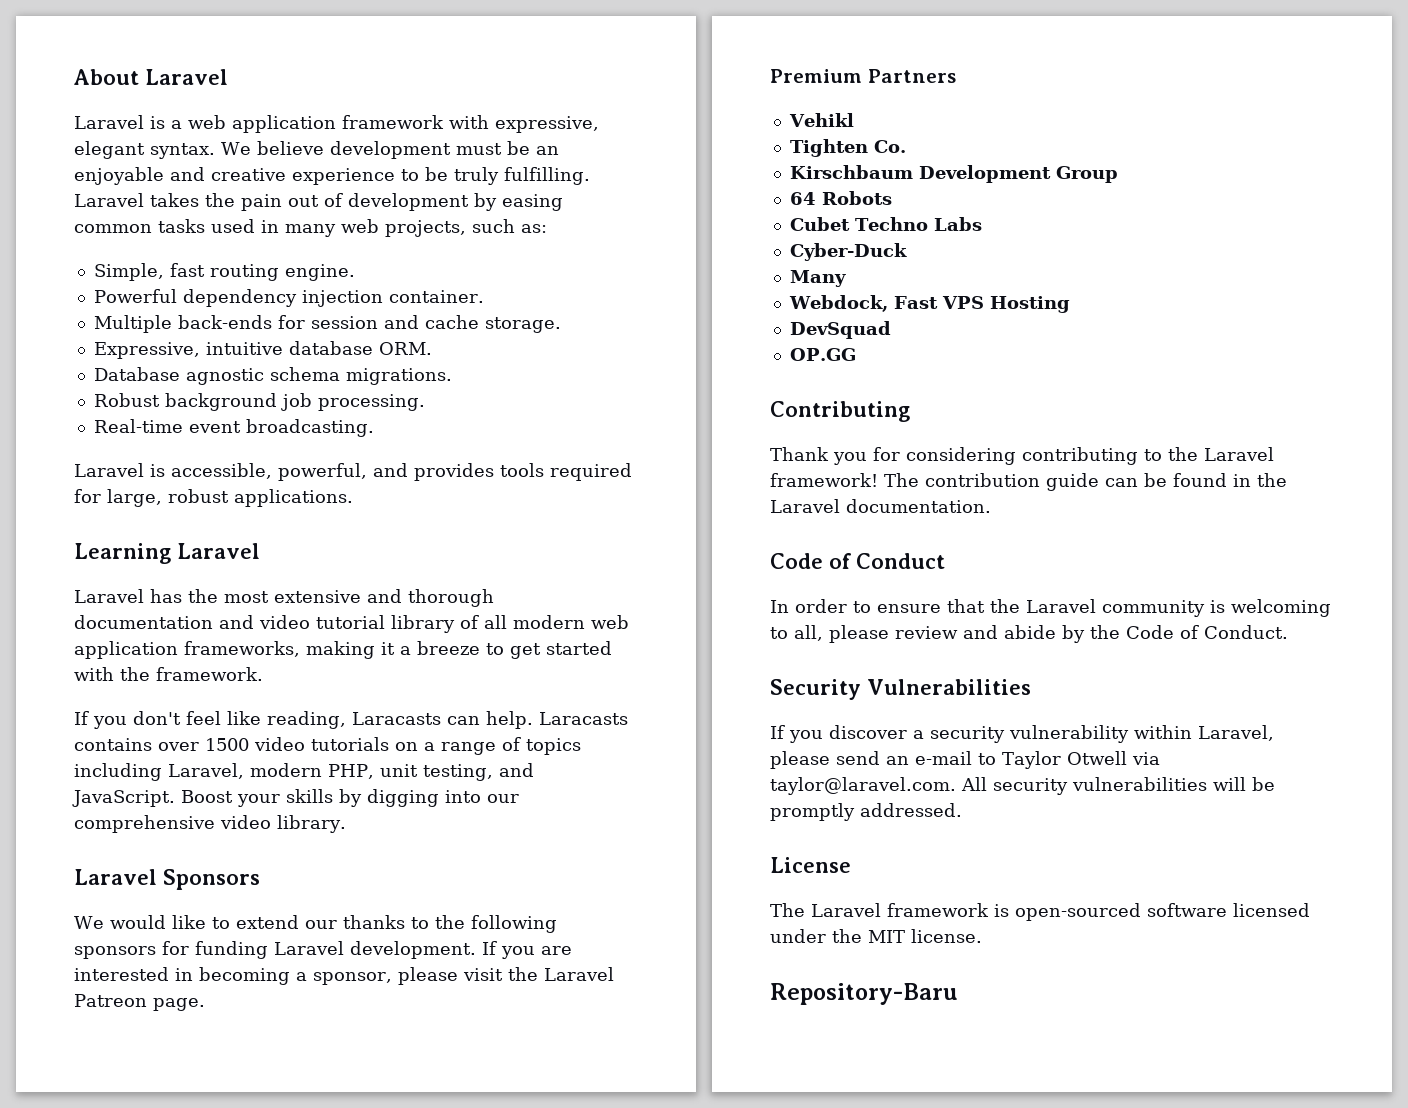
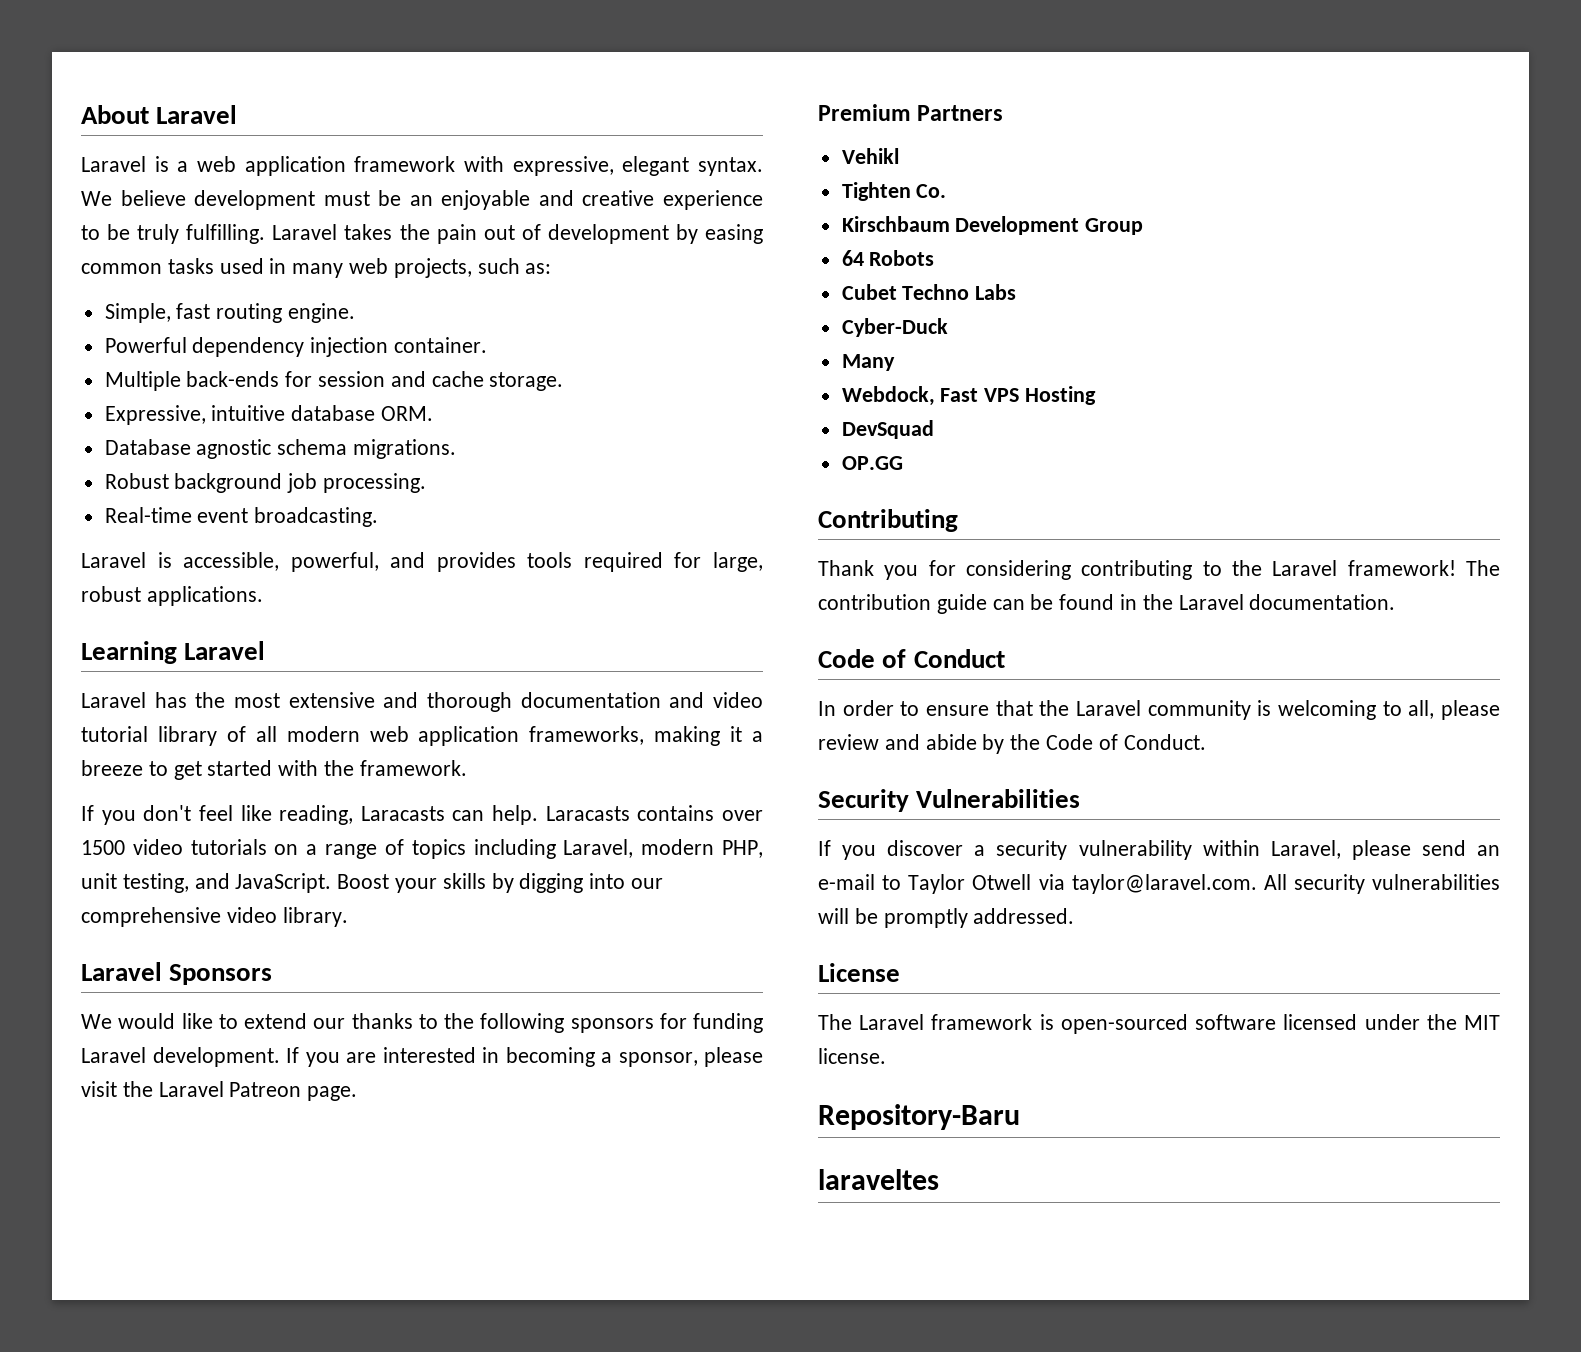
+ laraveltes

